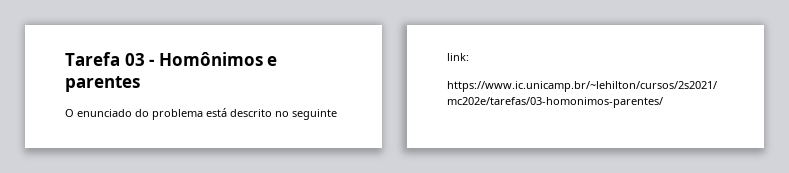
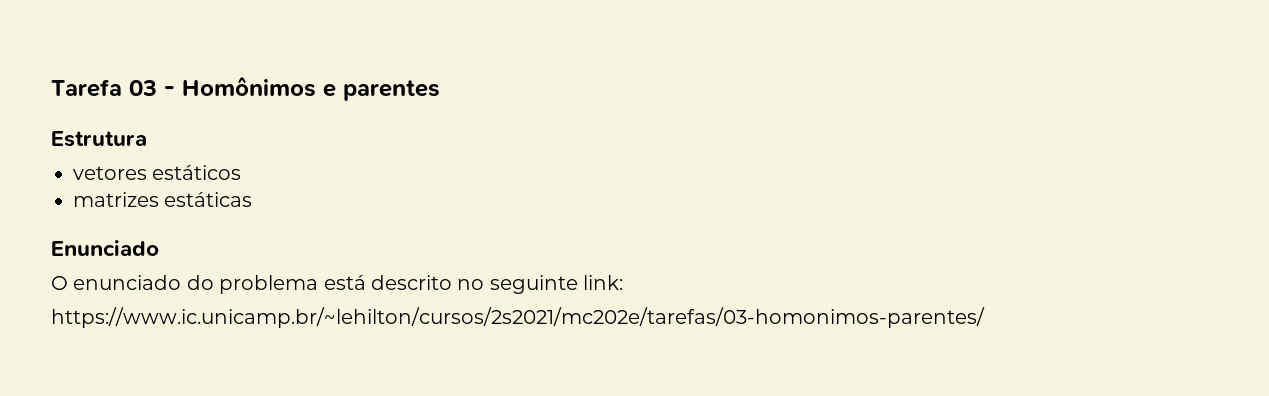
+ Estrutura
+ vetores estáticos
+ matrizes estáticas
+ Enunciado

